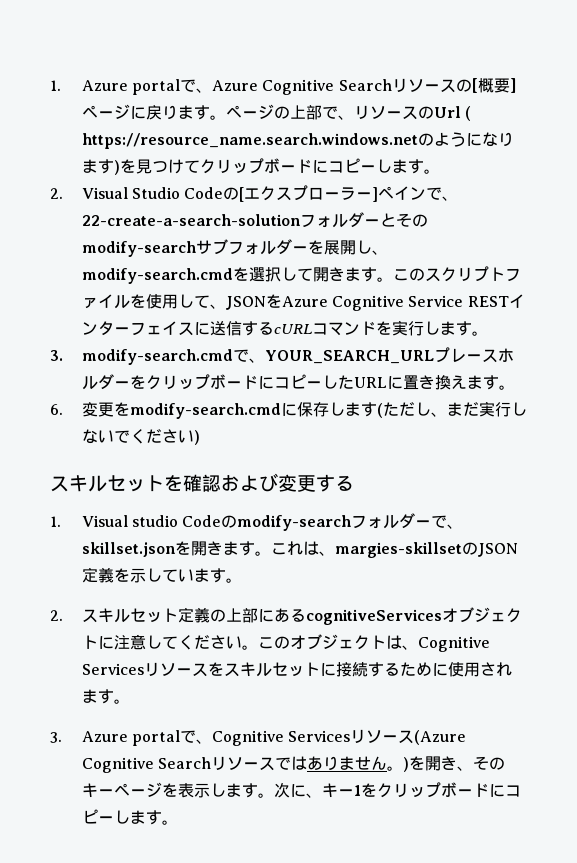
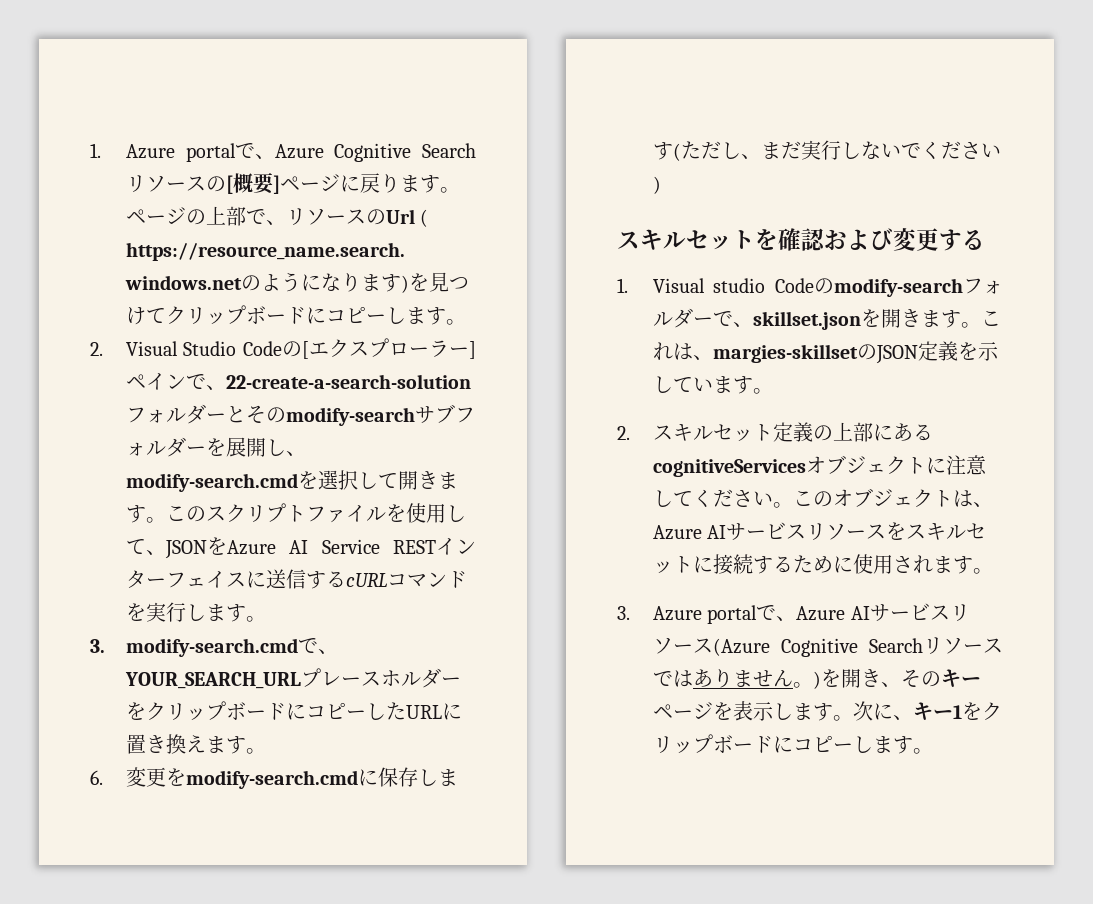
- このスクリプトファイルを使用して、JSONをAzure Cognitive Service RESTインターフェイスに送信するcURLコマンドを実行します。
+ このスクリプトファイルを使用して、JSONをAzure AI Service RESTインターフェイスに送信するcURLコマンドを実行します。
- このオブジェクトは、Cognitive Servicesリソースをスキルセットに接続するために使用されます。
+ このオブジェクトは、Azure AIサービスリソースをスキルセットに接続するために使用されます。
- 3. Azure portalで、Cognitive Servicesリソース(Azure Cognitive Searchリソースではありません。)を開き、そのキーページを表示します。
+ 3. Azure portalで、Azure AIサービスリソース(Azure Cognitive Searchリソースではありません。)を開き、そのキーページを表示します。

